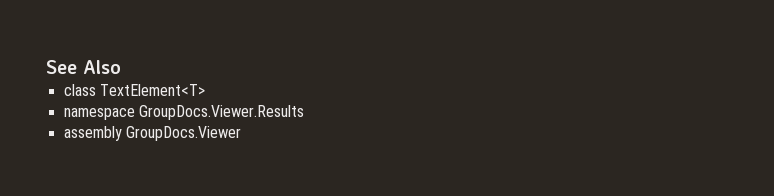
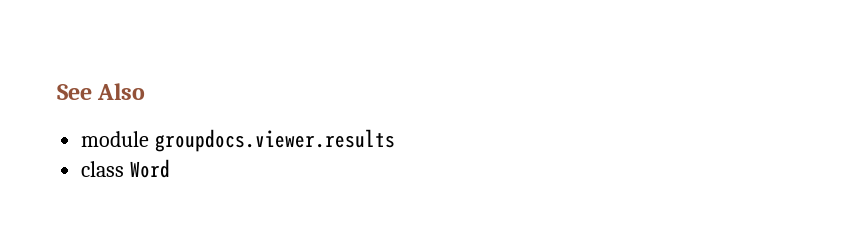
+ module groupdocs.viewer.results
- class TextElement<T>
- namespace GroupDocs.Viewer.Results
- assembly GroupDocs.Viewer
+ class Word

